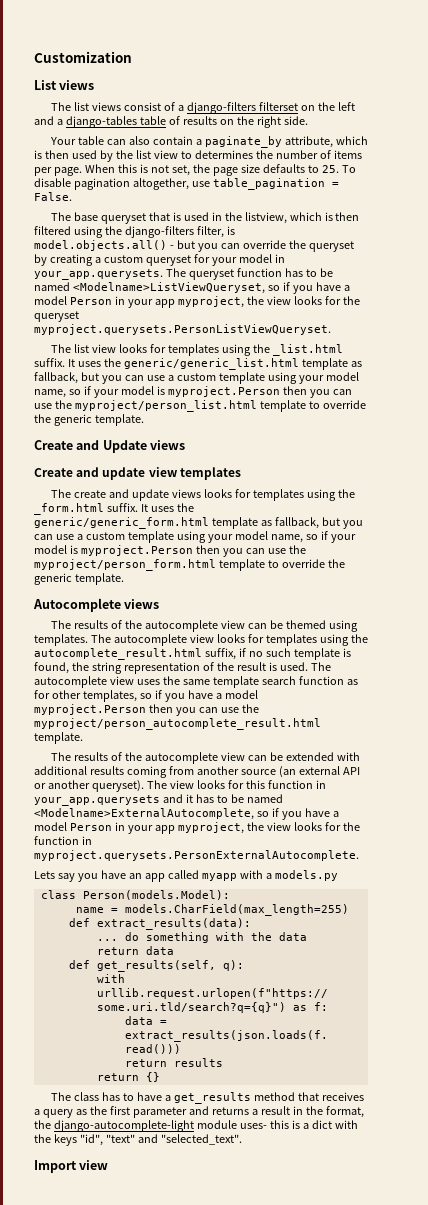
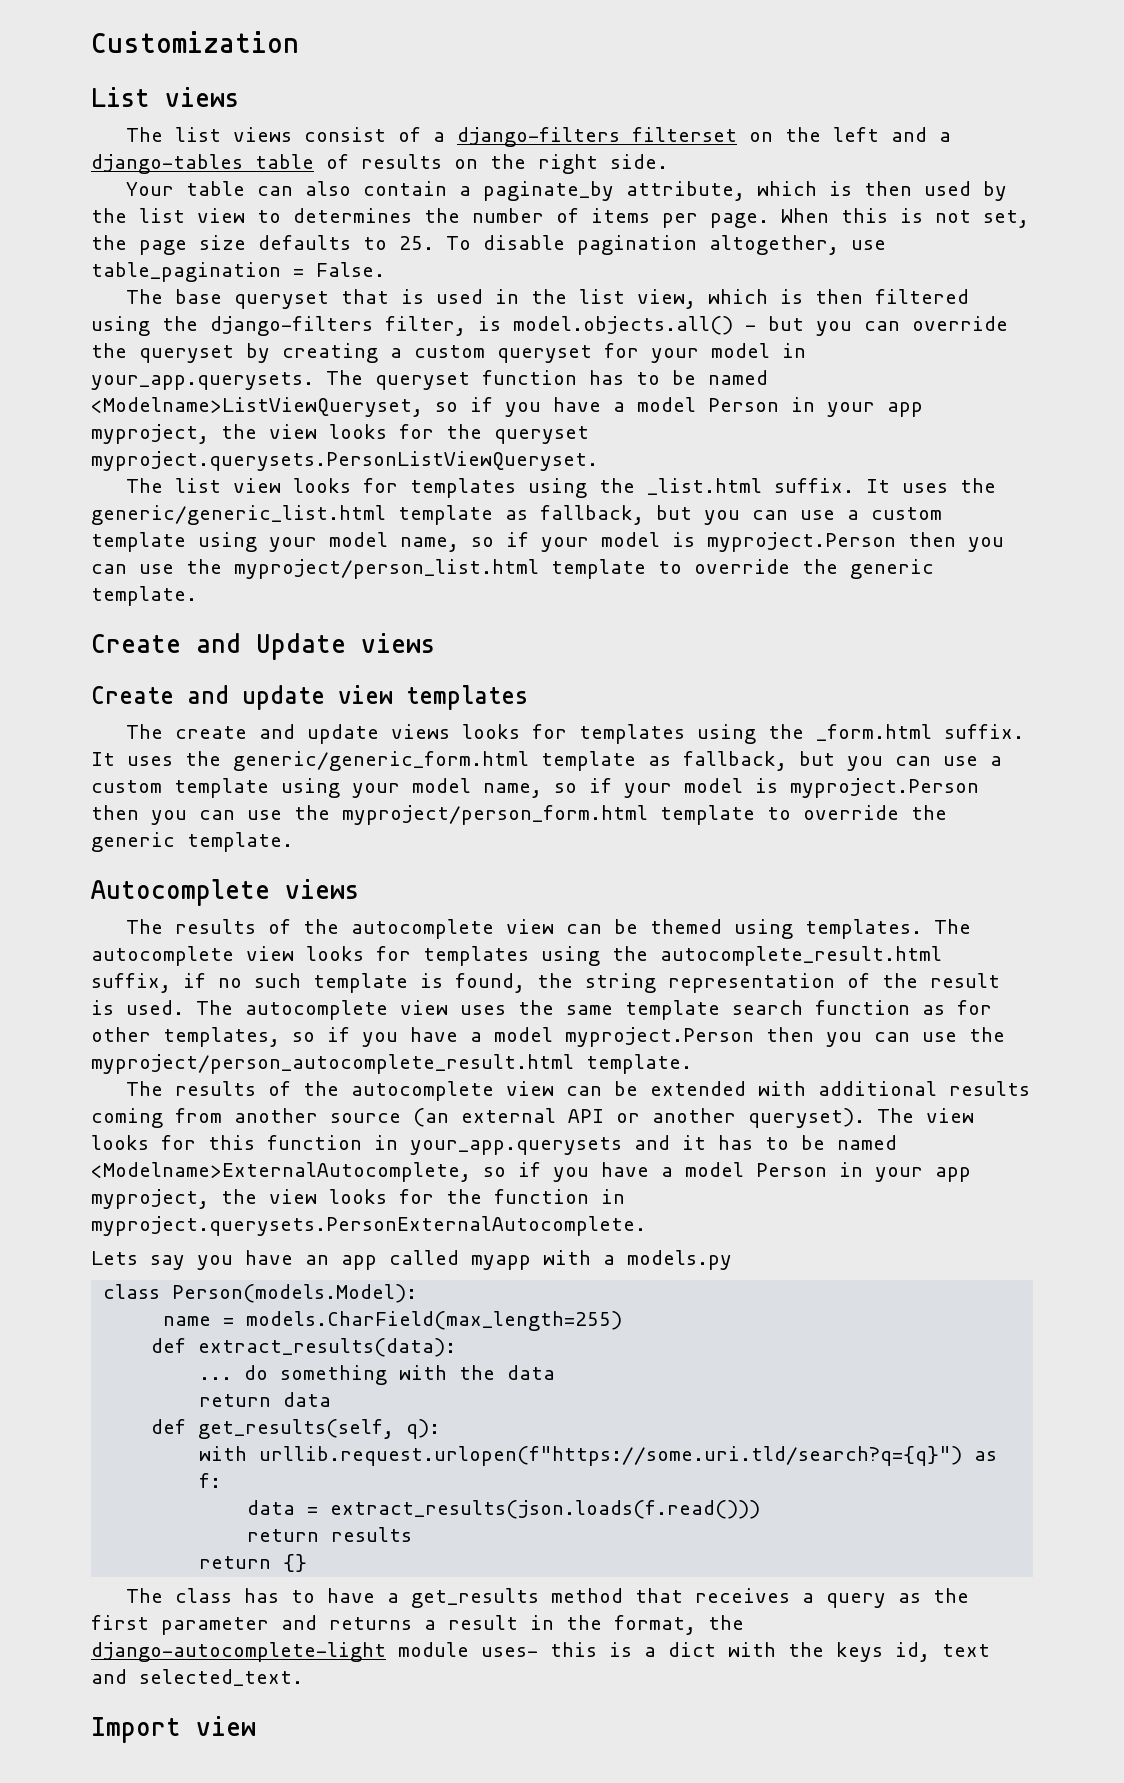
- The base queryset that is used in the listview, which is then filtered using the django-filters filter, is model.objects.all() - but you can override the queryset by creating a custom queryset for your model in your_app.querysets. The queryset function has to be named <Modelname>ListViewQueryset, so if you have a model Person in your app myproject, the view looks for the queryset myproject.querysets.PersonListViewQueryset.
+ The base queryset that is used in the list view, which is then filtered using the django-filters filter, is model.objects.all() - but you can override the queryset by creating a custom queryset for your model in your_app.querysets. The queryset function has to be named <Modelname>ListViewQueryset, so if you have a model Person in your app myproject, the view looks for the queryset myproject.querysets.PersonListViewQueryset.
- The class has to have a get_results method that receives a query as the first parameter and returns a result in the format, the django-autocomplete-light module uses- this is a dict with the keys "id", "text" and "selected_text".
+ The class has to have a get_results method that receives a query as the first parameter and returns a result in the format, the django-autocomplete-light module uses- this is a dict with the keys id, text and selected_text.

